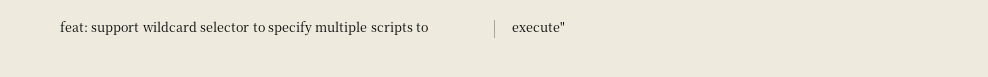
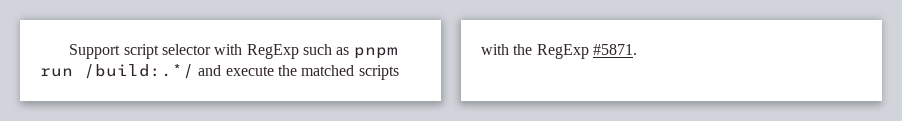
- feat: support wildcard selector to specify multiple scripts to execute"
+ Support script selector with RegExp such as pnpm run /build:.*/ and execute the matched scripts with the RegExp #5871.

